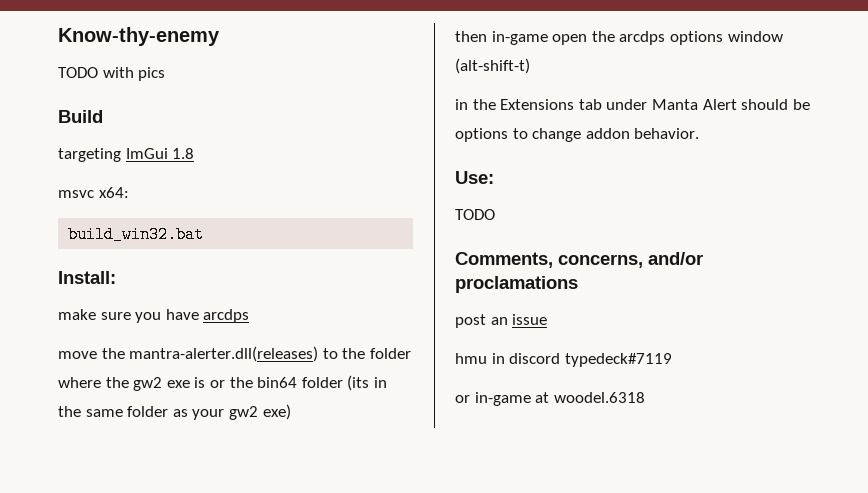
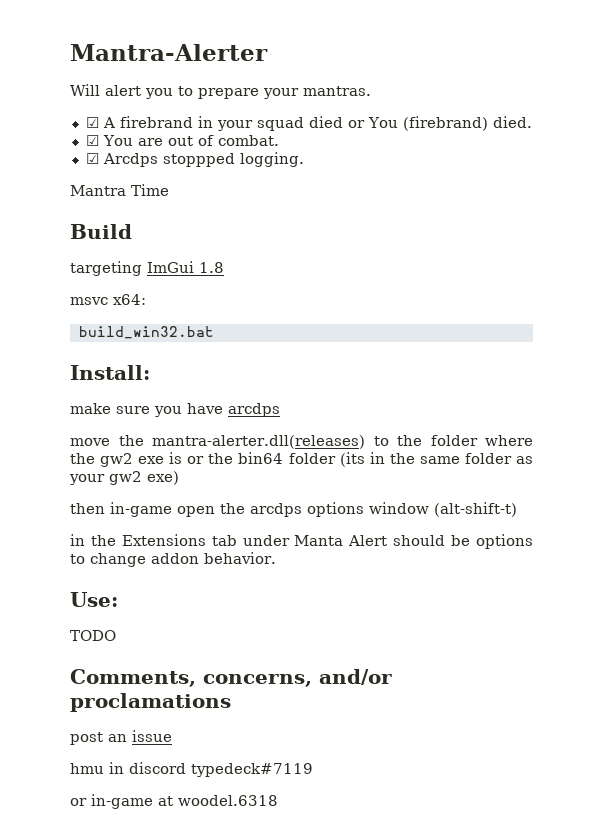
- Know-thy-enemy
- TODO with pics
+ Mantra-Alerter
+ Will alert you to prepare your mantras.
+ ☑ A firebrand in your squad died or You (firebrand) died.
+ ☑ You are out of combat.
+ ☑ Arcdps stoppped logging.
+ Mantra Time

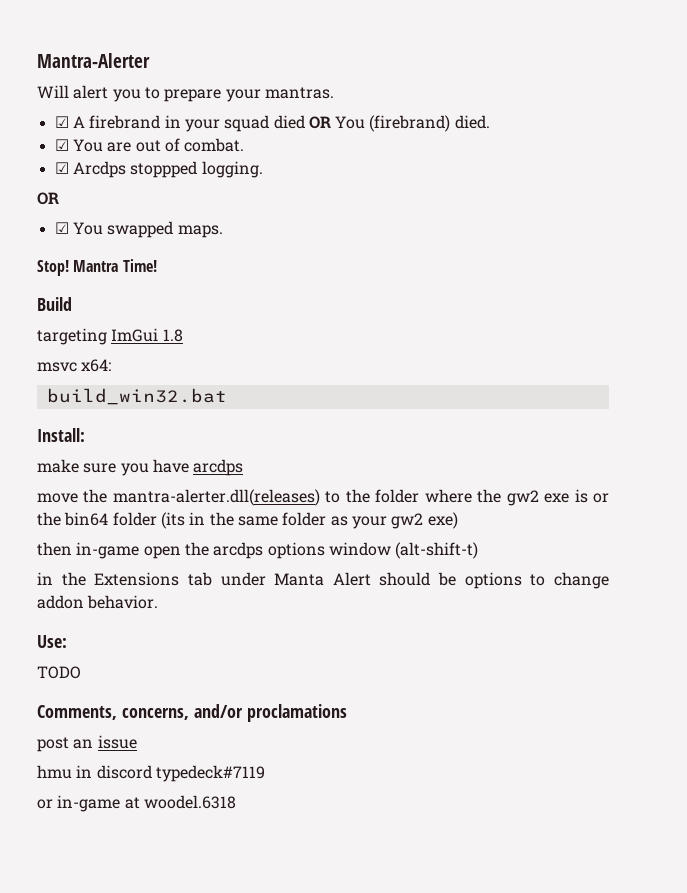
- ☑ A firebrand in your squad died or You (firebrand) died.
+ ☑ A firebrand in your squad died OR You (firebrand) died.
  ☑ Arcdps stoppped logging.
- Mantra Time
+ OR
+ ☑ You swapped maps.
+ Stop! Mantra Time!

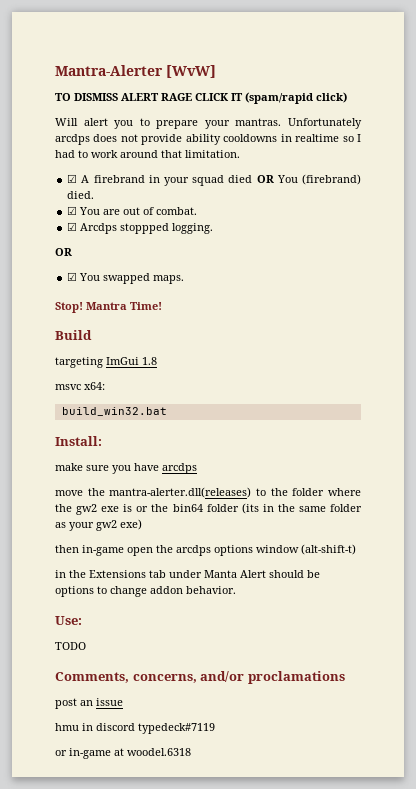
- Mantra-Alerter
+ Mantra-Alerter [WvW]
+ TO DISMISS ALERT RAGE CLICK IT (spam/rapid click)
+ Unfortunately arcdps does not provide ability cooldowns in realtime so I had to work around that limitation.

